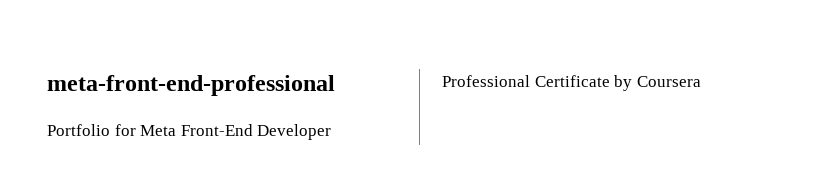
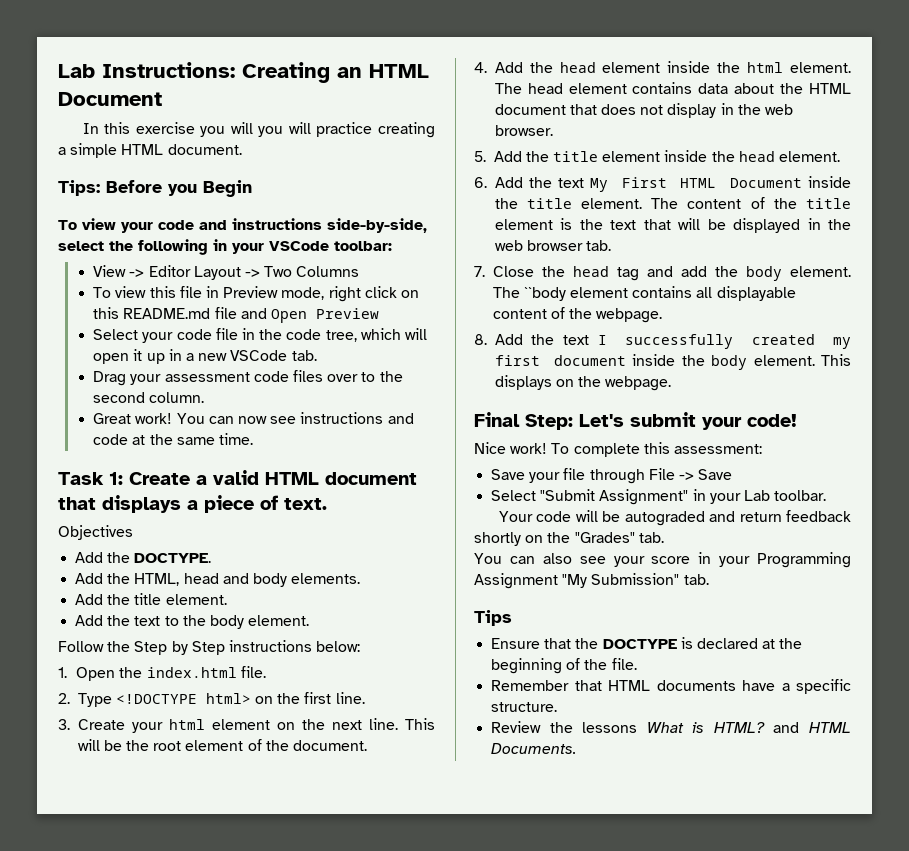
- meta-front-end-professional
- Portfolio for Meta Front-End Developer Professional Certificate by Coursera
+ Lab Instructions: Creating an HTML Document
+ In this exercise you will you will practice creating a simple HTML document.
+ Tips: Before you Begin
+ To view your code and instructions side-by-side, select the following in your VSCode toolbar:
+ View -> Editor Layout -> Two Columns
+ To view this file in Preview mode, right click on this README.md file and Open Preview
+ Select your code file in the code tree, which will open it up in a new VSCode tab.
+ Drag your assessment code files over to the second column.
+ Great work! You can now see instructions and code at the same time.
+ Task 1: Create a valid HTML document that displays a piece of text.
+ Objectives
+ Add the DOCTYPE.
+ Add the HTML, head and body elements.
+ Add the title element.
+ Add the text to the body element.
+ Follow the Step by Step instructions below:
+ 1. Open the index.html file.
+ 2. Type <!DOCTYPE html> on the first line.
+ 3. Create your html element on the next line. This will be the root element of the document.
+ 4. Add the head element inside the html element. The head element contains data about the HTML document that does not display in the web browser.
+ 5. Add the title element inside the head element.
+ 6. Add the text My First HTML Document inside the title element. The content of the title element is the text that will be displayed in the web browser tab.
+ 7. Close the head tag and add the body element. The ``body element contains all displayable content of the webpage.
+ 8. Add the text I successfully created my first document inside the body element. This displays on the webpage.
+ Final Step: Let's submit your code!
+ Nice work! To complete this assessment:
+ Save your file through File -> Save
+ Select "Submit Assignment" in your Lab toolbar.
+ Your code will be autograded and return feedback shortly on the "Grades" tab.
+ You can also see your score in your Programming Assignment "My Submission" tab.
+ Tips
+ Ensure that the DOCTYPE is declared at the beginning of the file.
+ Remember that HTML documents have a specific structure.
+ Review the lessons What is HTML? and HTML Documents.

